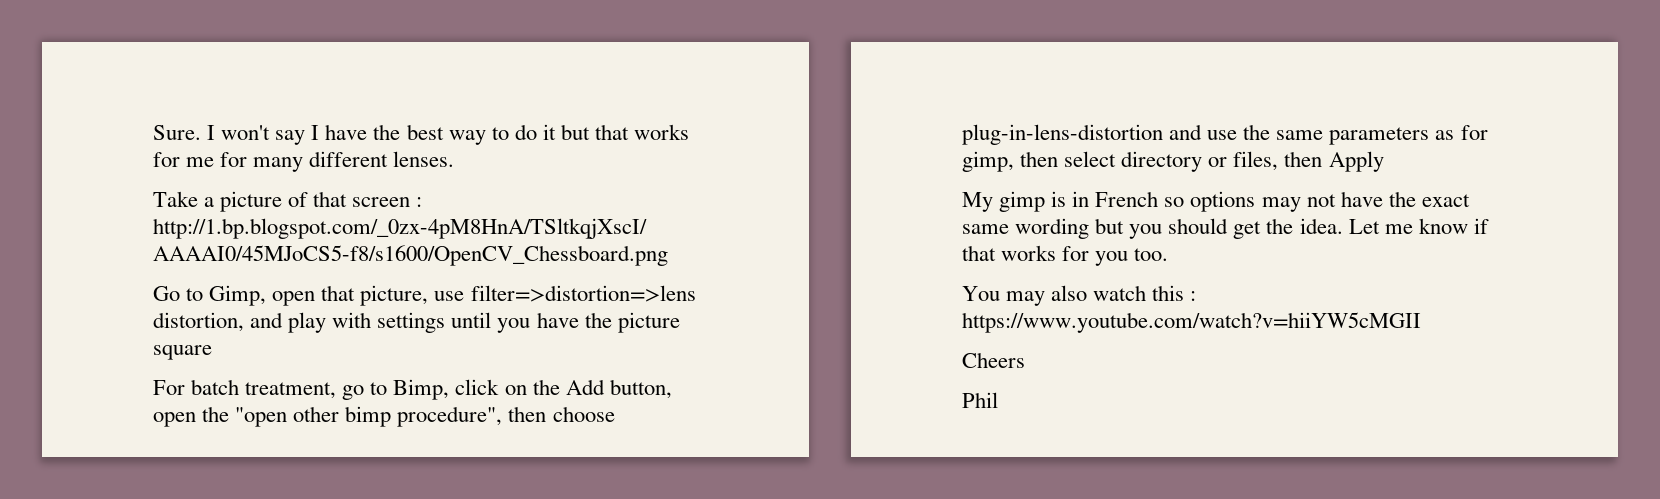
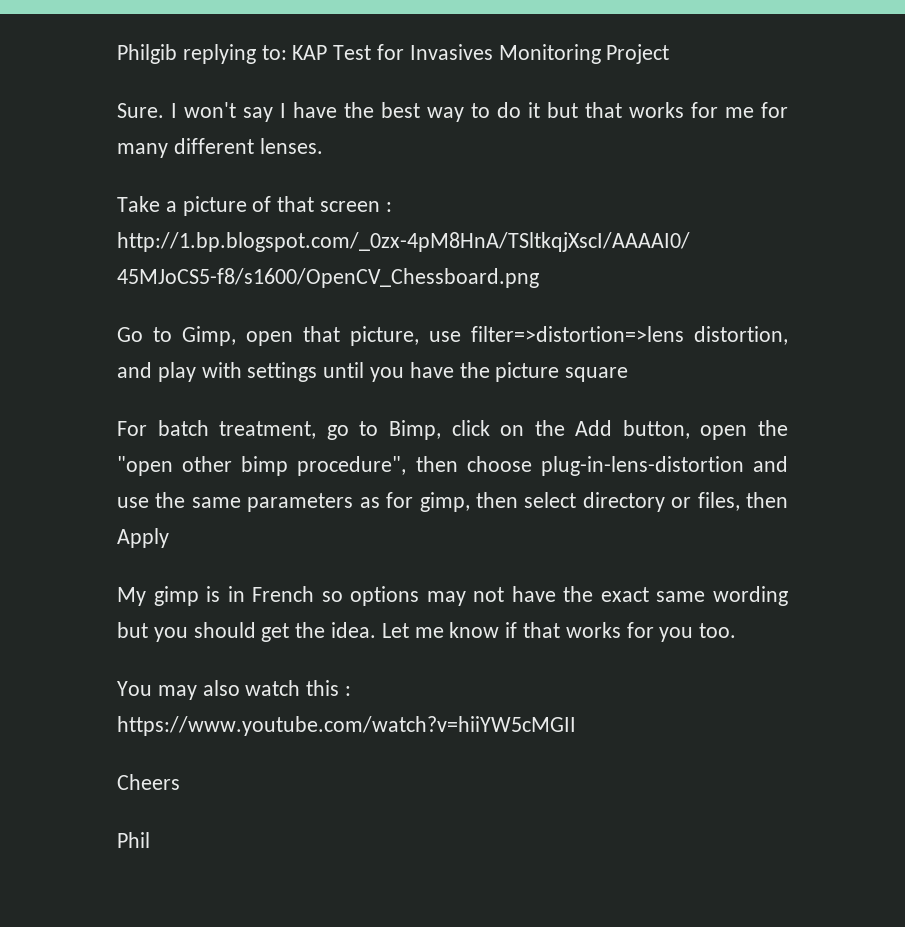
+ Philgib replying to: KAP Test for Invasives Monitoring Project

